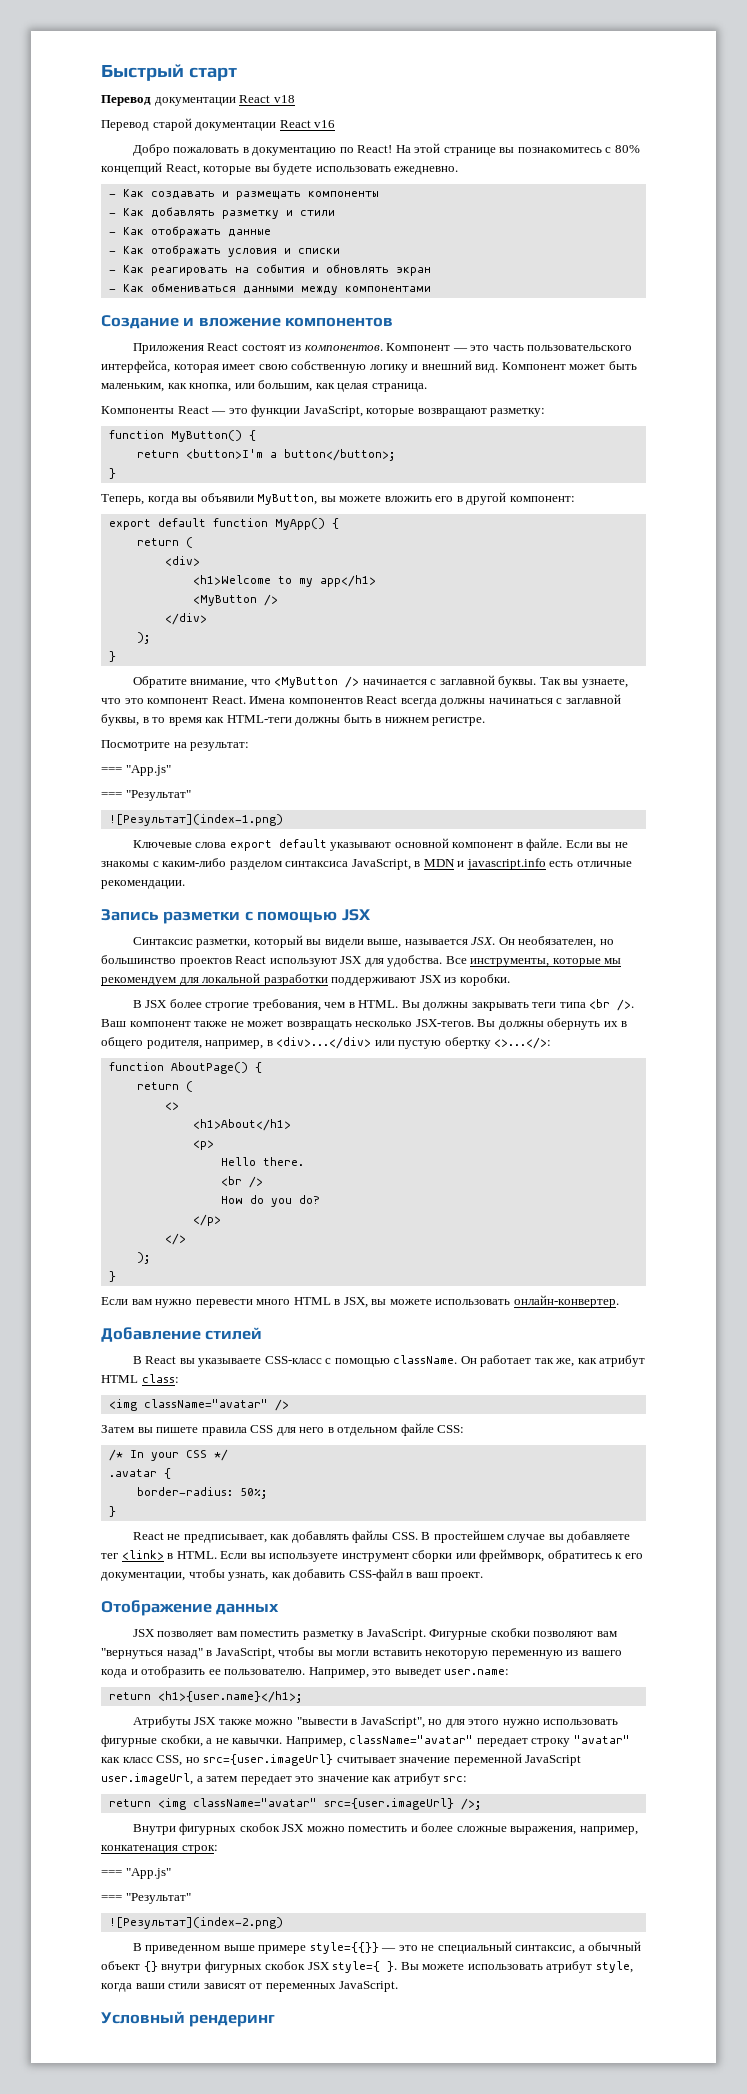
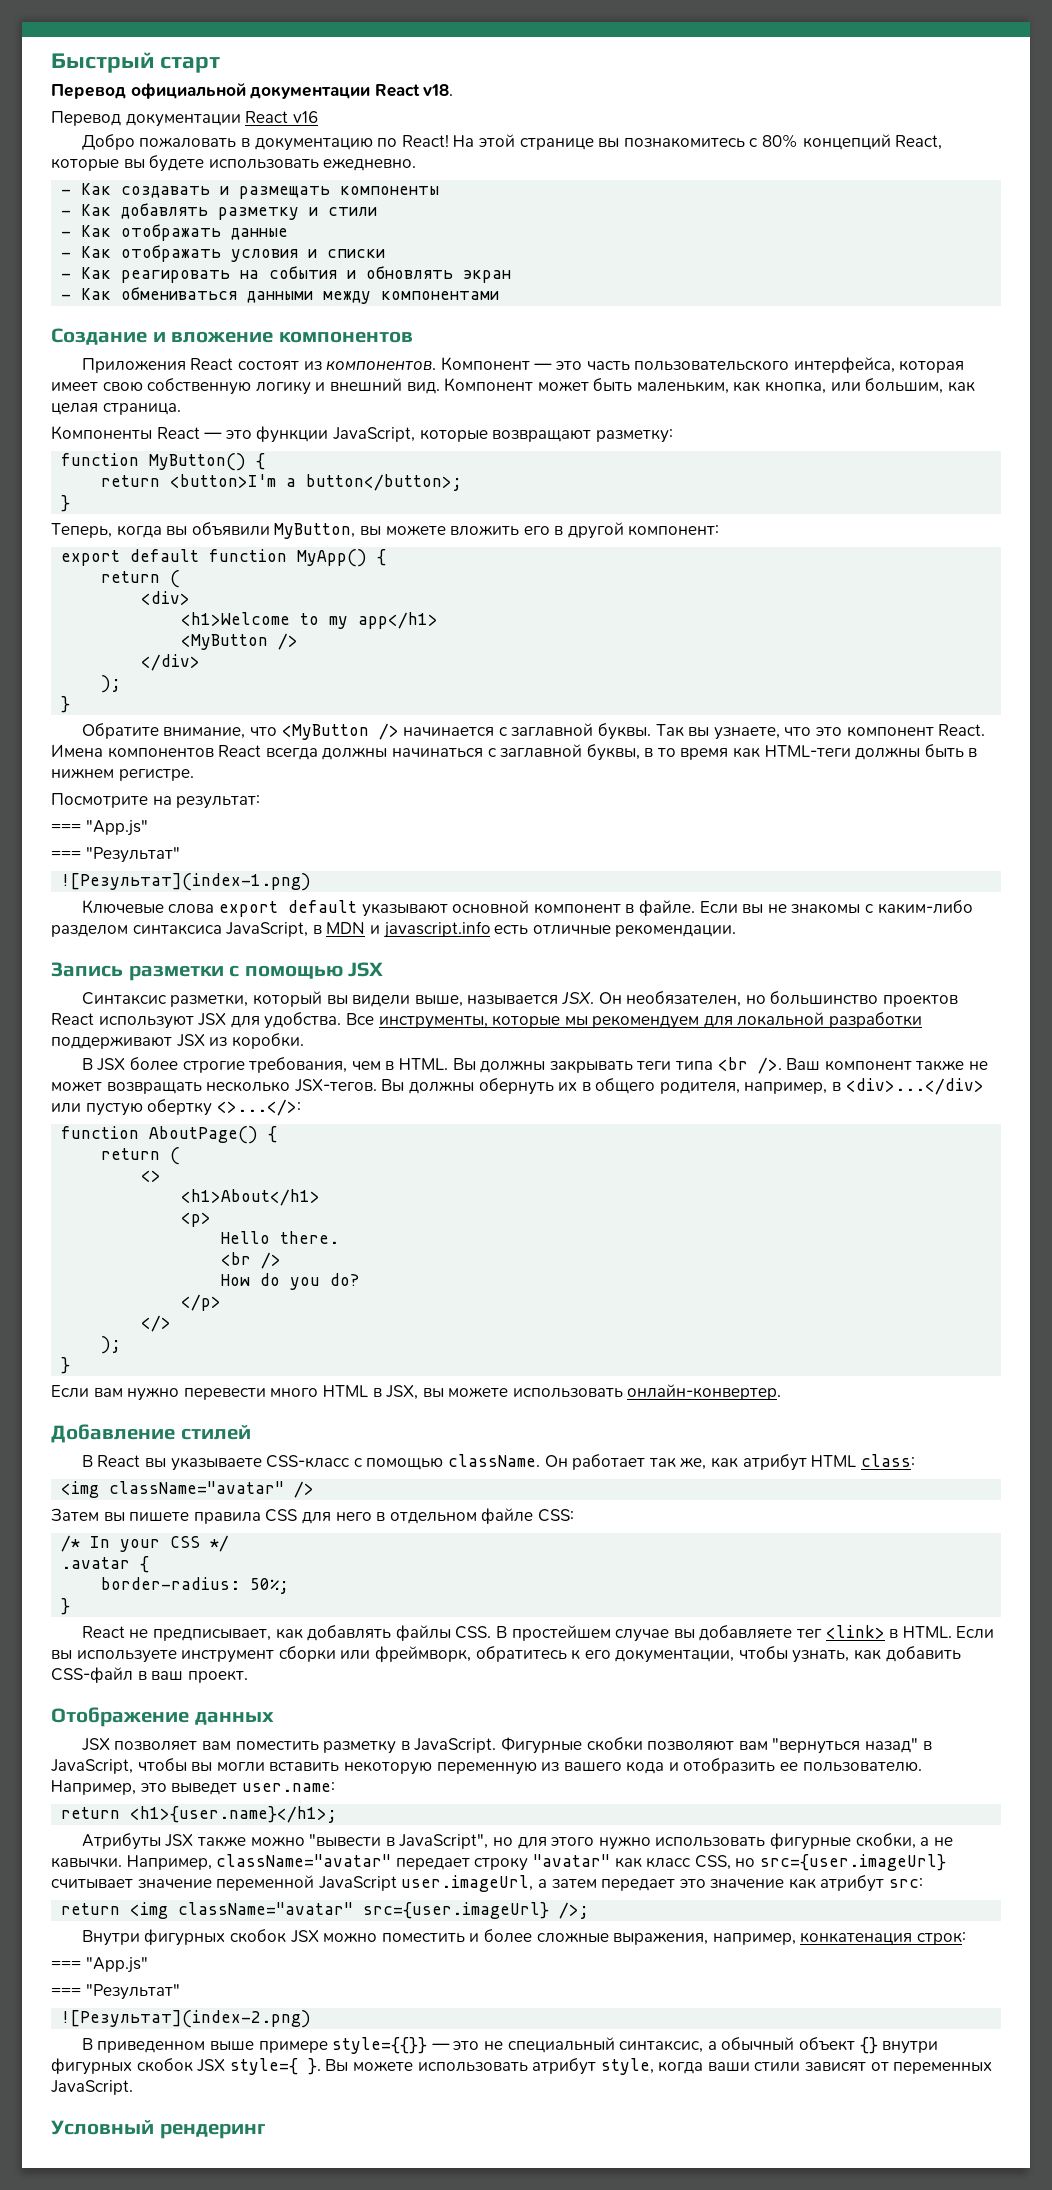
- Перевод документации React v18
- Перевод старой документации React v16
+ Перевод официальной документации React v18.
+ Перевод документации React v16

